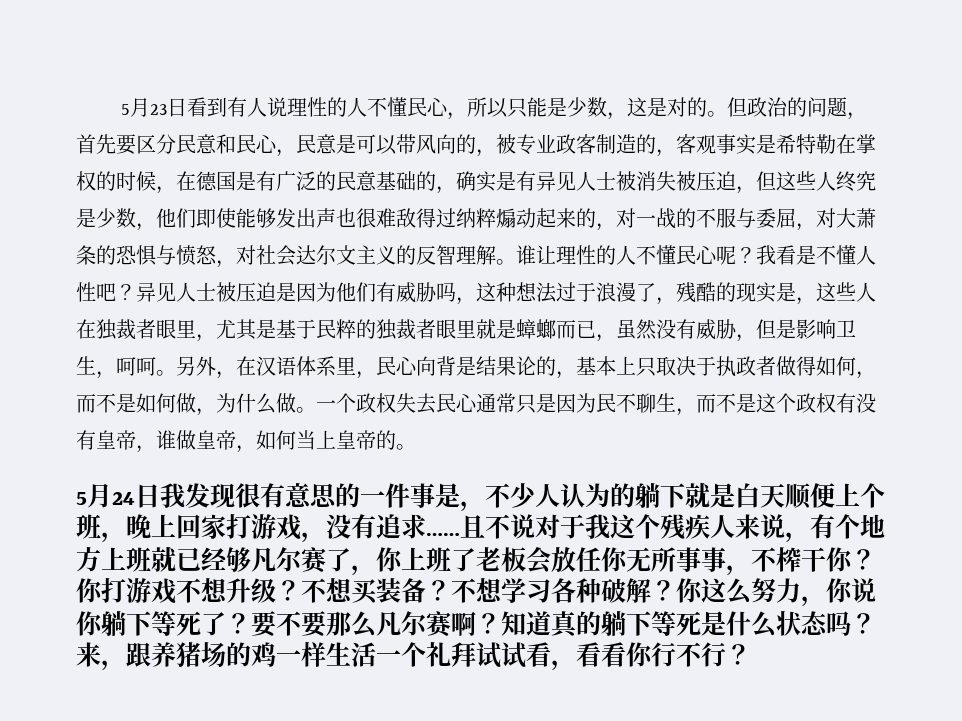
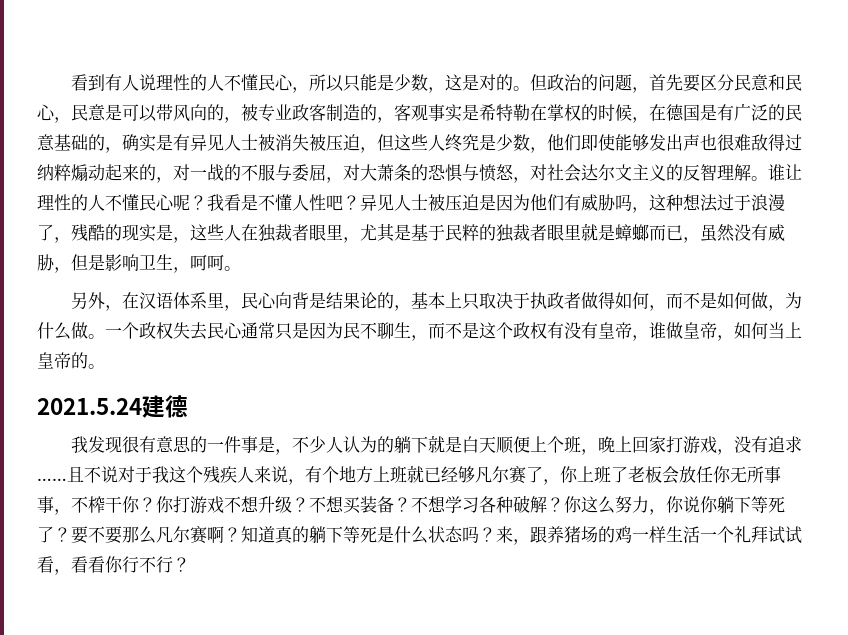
- 5月23日看到有人说理性的人不懂民心，所以只能是少数，这是对的。
+ 看到有人说理性的人不懂民心，所以只能是少数，这是对的。
- 异见人士被压迫是因为他们有威胁吗，这种想法过于浪漫了，残酷的现实是，这些人在独裁者眼里，尤其是基于民粹的独裁者眼里就是蟑螂而已，虽然没有威胁，但是影响卫生，呵呵。另外，在汉语体系里，民心向背是结果论的，基本上只取决于执政者做得如何，而不是如何做，为什么做。
+ 异见人士被压迫是因为他们有威胁吗，这种想法过于浪漫了，残酷的现实是，这些人在独裁者眼里，尤其是基于民粹的独裁者眼里就是蟑螂而已，虽然没有威胁，但是影响卫生，呵呵。
+ 另外，在汉语体系里，民心向背是结果论的，基本上只取决于执政者做得如何，而不是如何做，为什么做。
- 5月24日我发现很有意思的一件事是，不少人认为的躺下就是白天顺便上个班，晚上回家打游戏，没有追求……
+ 2021.5.24建德
+ 我发现很有意思的一件事是，不少人认为的躺下就是白天顺便上个班，晚上回家打游戏，没有追求……

